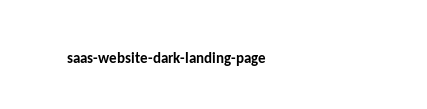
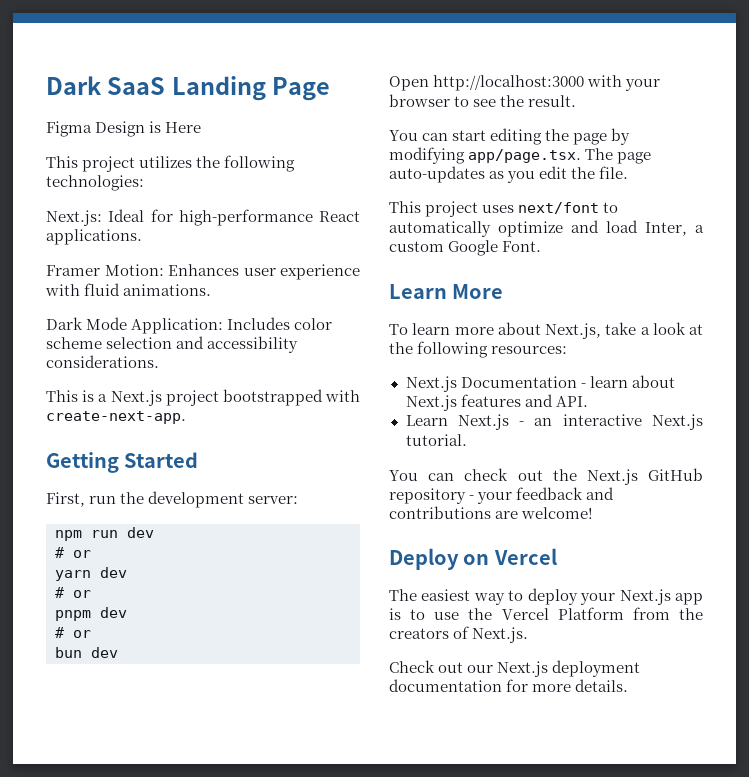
- saas-website-dark-landing-page
+ Dark SaaS Landing Page
+ Figma Design is Here
+ This project utilizes the following technologies:
+ Next.js: Ideal for high-performance React applications.
+ Framer Motion: Enhances user experience with fluid animations.
+ Dark Mode Application: Includes color scheme selection and accessibility considerations.
+ This is a Next.js project bootstrapped with create-next-app.
+ Getting Started
+ First, run the development server:
+ npm run dev
+ # or
+ yarn dev
+ # or
+ pnpm dev
+ # or
+ bun dev
+ Open http://localhost:3000 with your browser to see the result.
+ You can start editing the page by modifying app/page.tsx. The page auto-updates as you edit the file.
+ This project uses next/font to automatically optimize and load Inter, a custom Google Font.
+ Learn More
+ To learn more about Next.js, take a look at the following resources:
+ Next.js Documentation - learn about Next.js features and API.
+ Learn Next.js - an interactive Next.js tutorial.
+ You can check out the Next.js GitHub repository - your feedback and contributions are welcome!
+ Deploy on Vercel
+ The easiest way to deploy your Next.js app is to use the Vercel Platform from the creators of Next.js.
+ Check out our Next.js deployment documentation for more details.

